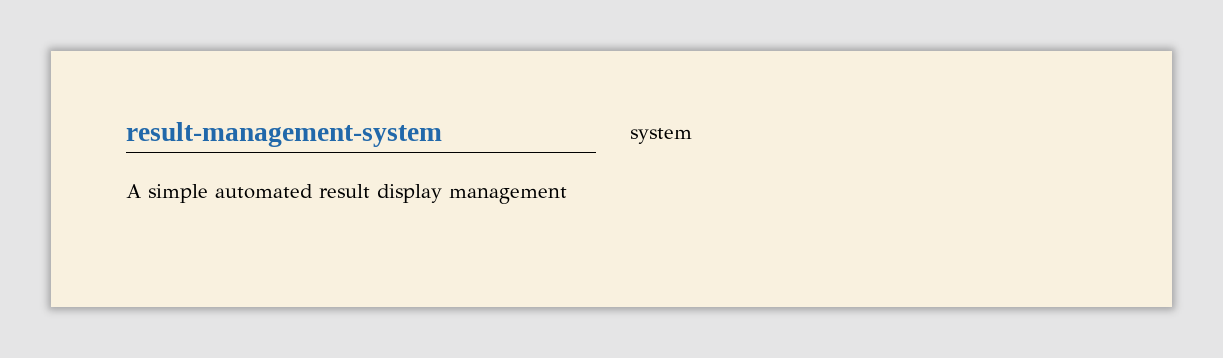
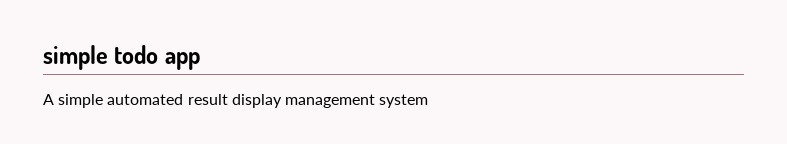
- result-management-system
+ simple todo app

